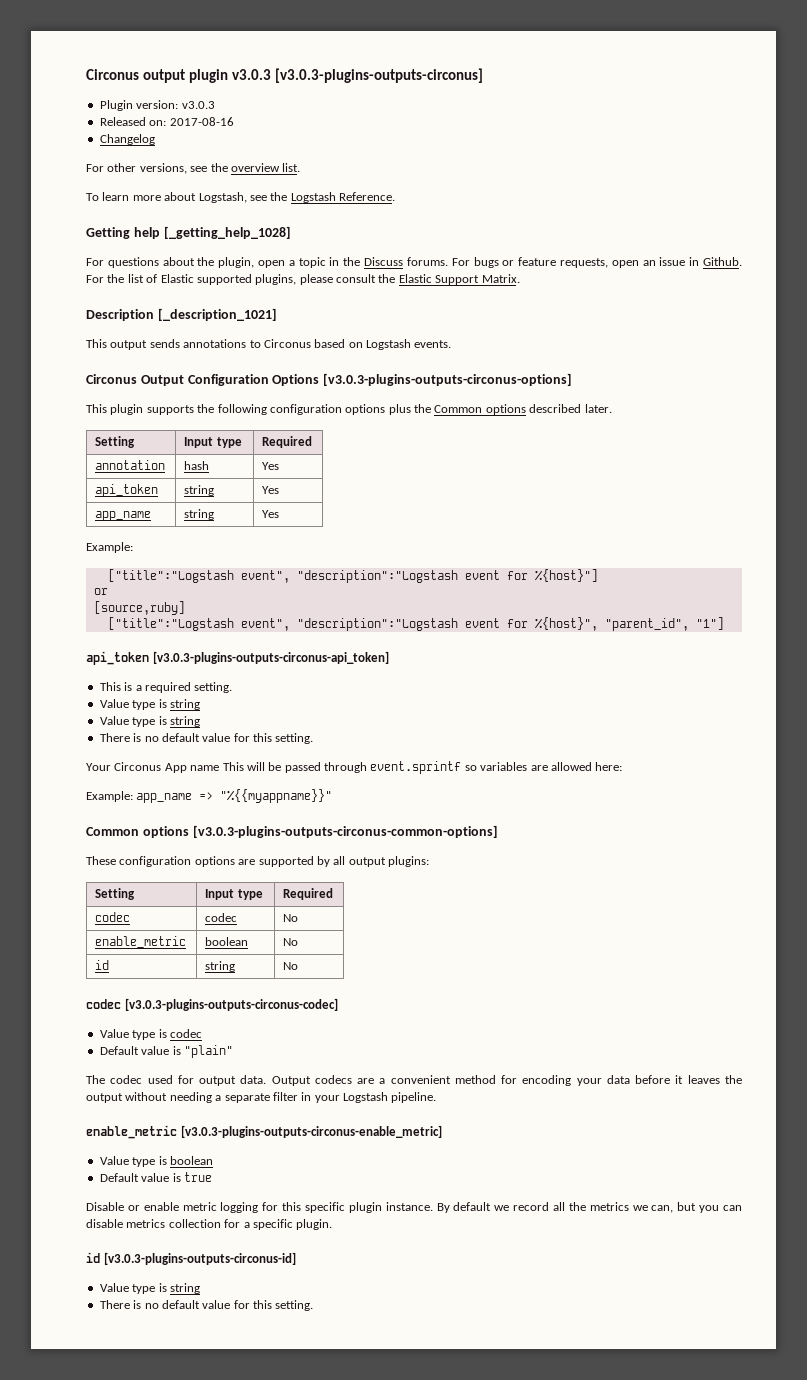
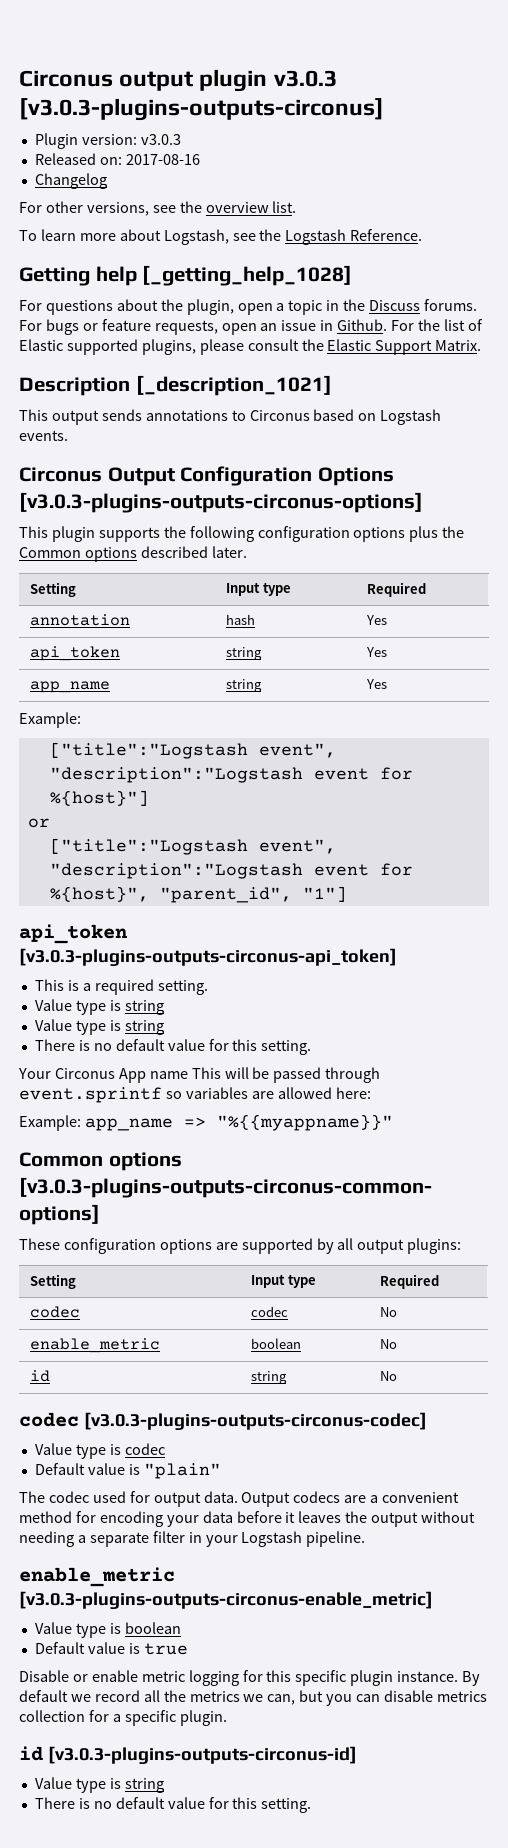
- [source,ruby]

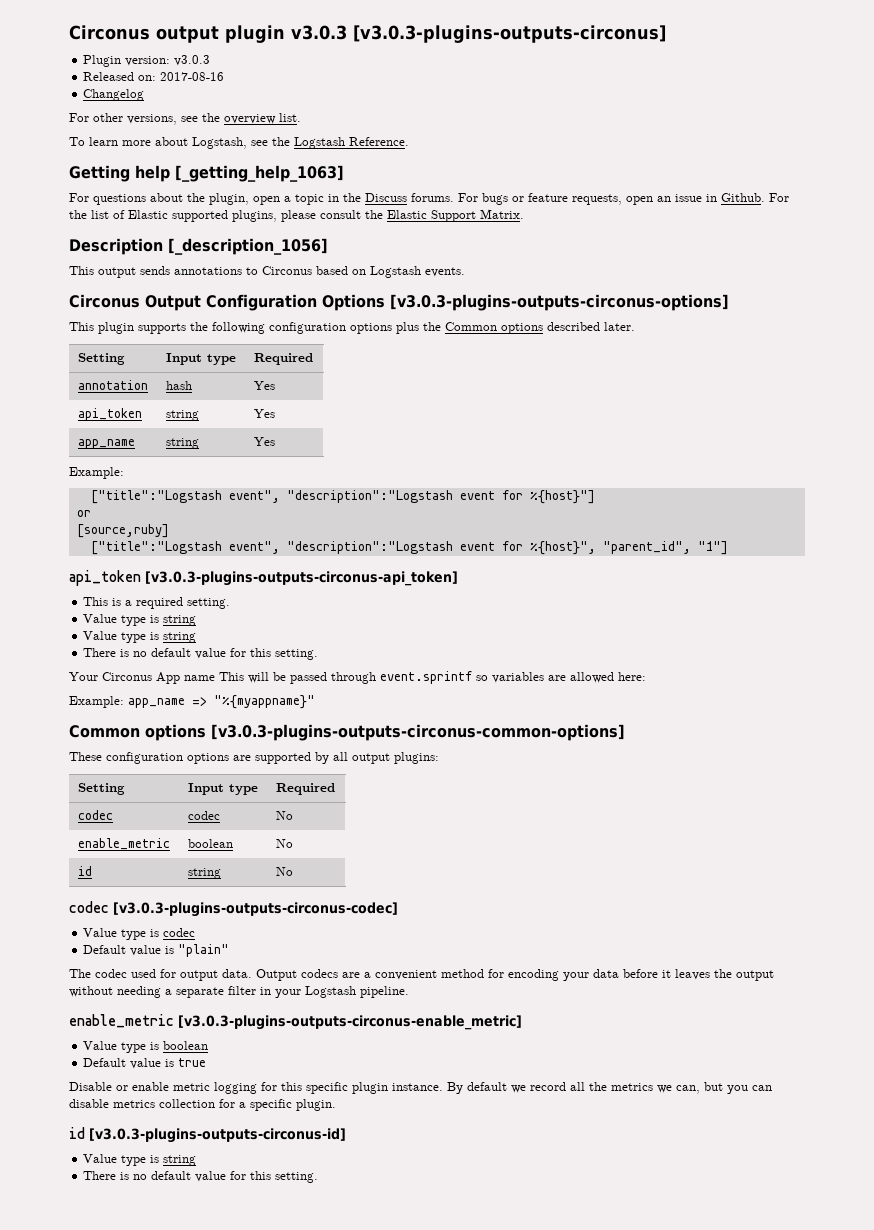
- Getting help [_getting_help_1028]
+ Getting help [_getting_help_1063]
- Description [_description_1021]
+ Description [_description_1056]
+ [source,ruby]
- Example: app_name => "%{{myappname}}"
+ Example: app_name => "%{myappname}"

